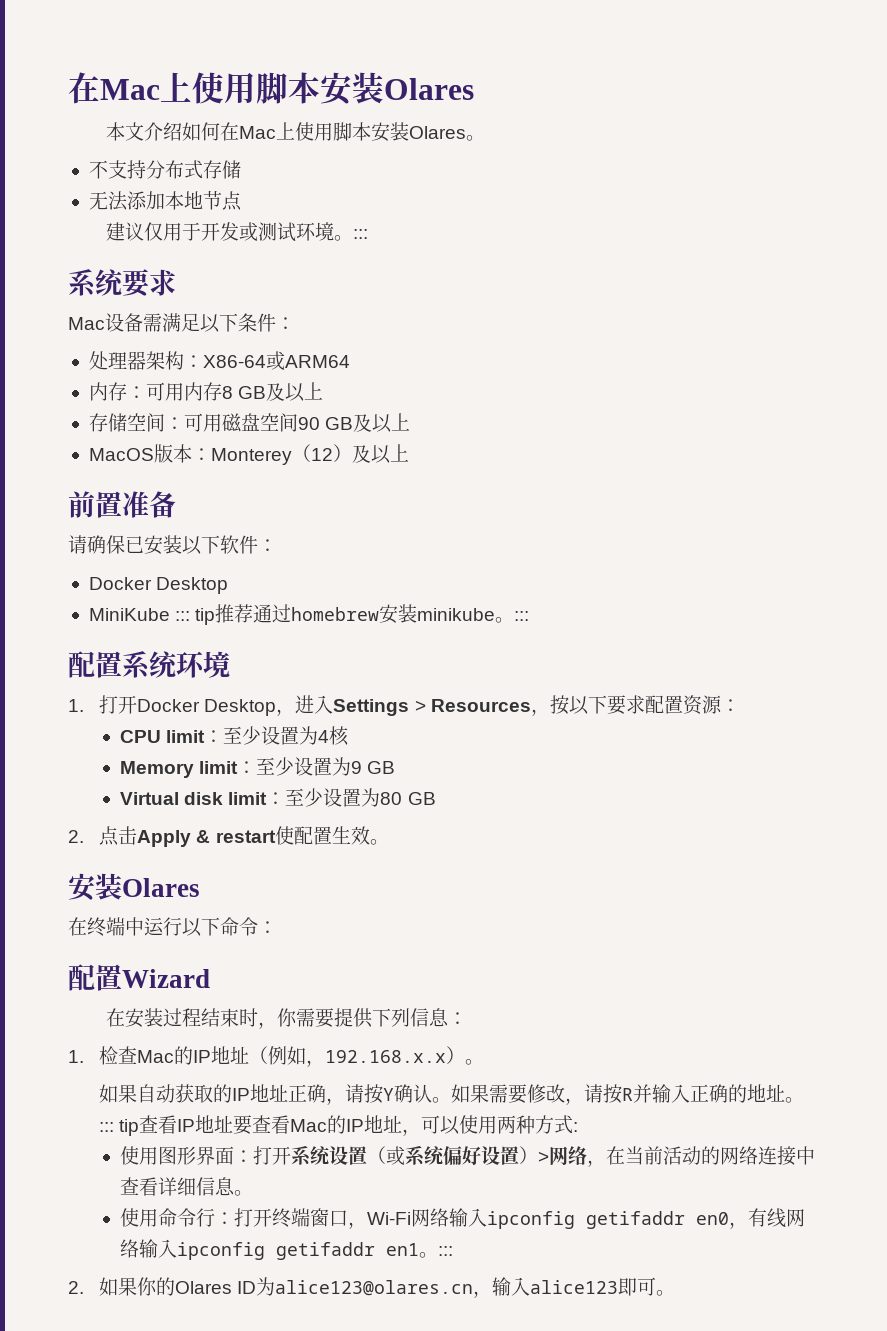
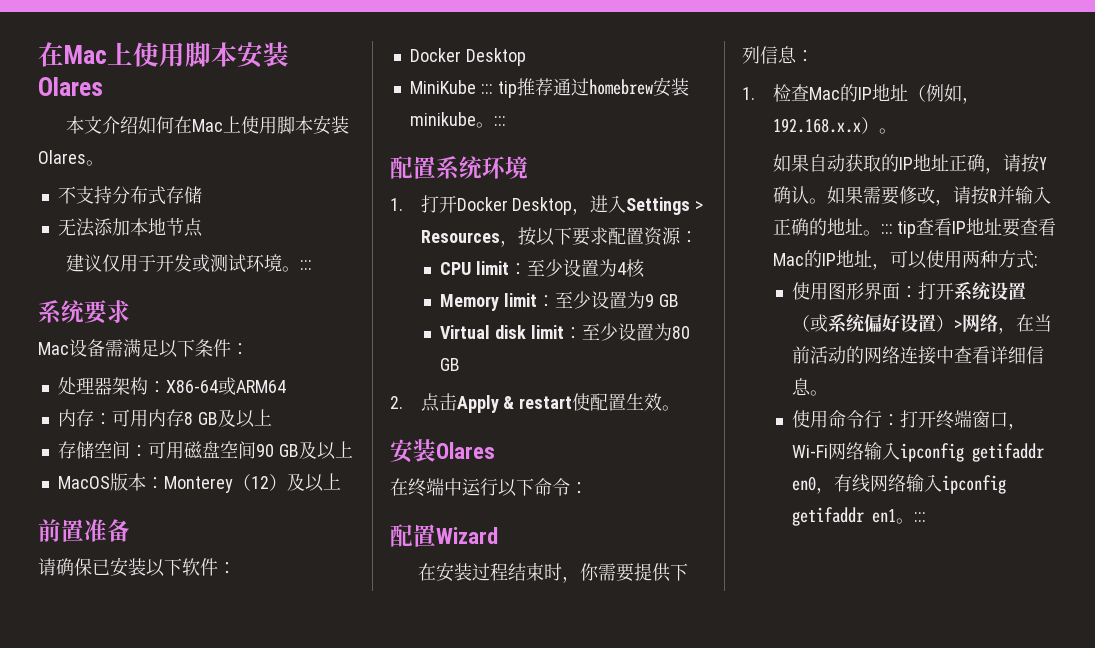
- 2.如果你的Olares ID为alice123@olares.cn，输入alice123即可。

